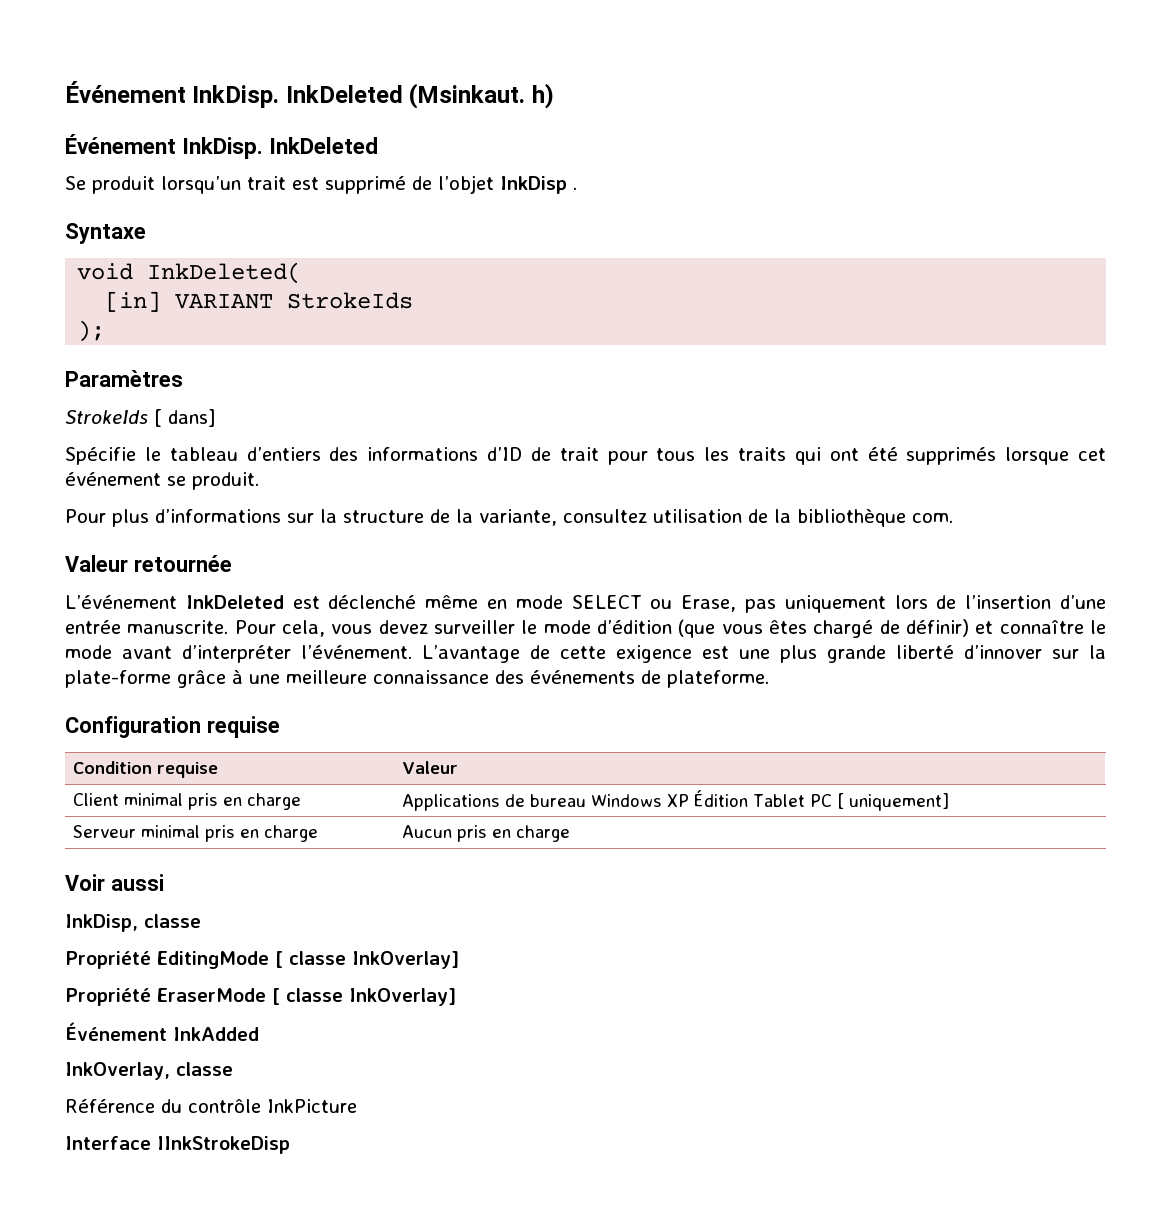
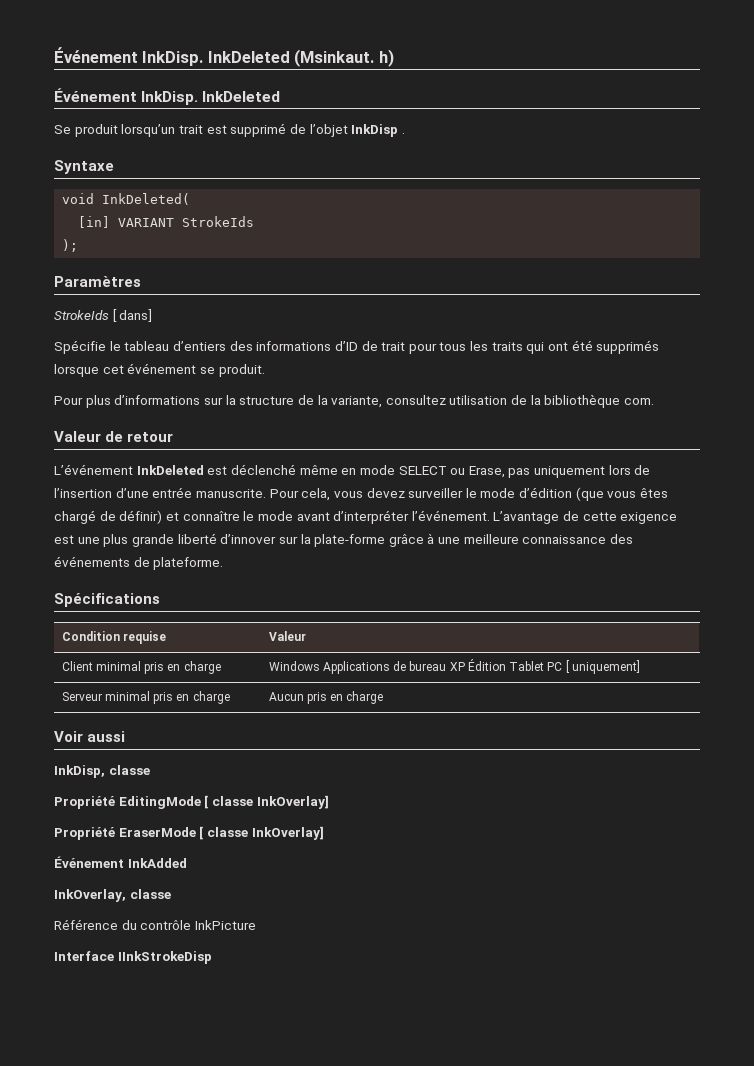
- Valeur retournée
+ Valeur de retour
- Configuration requise
+ Spécifications
- Client minimal pris en charge | Applications de bureau Windows XP Édition Tablet PC [ uniquement]
+ Client minimal pris en charge | Windows Applications de bureau XP Édition Tablet PC [ uniquement]

